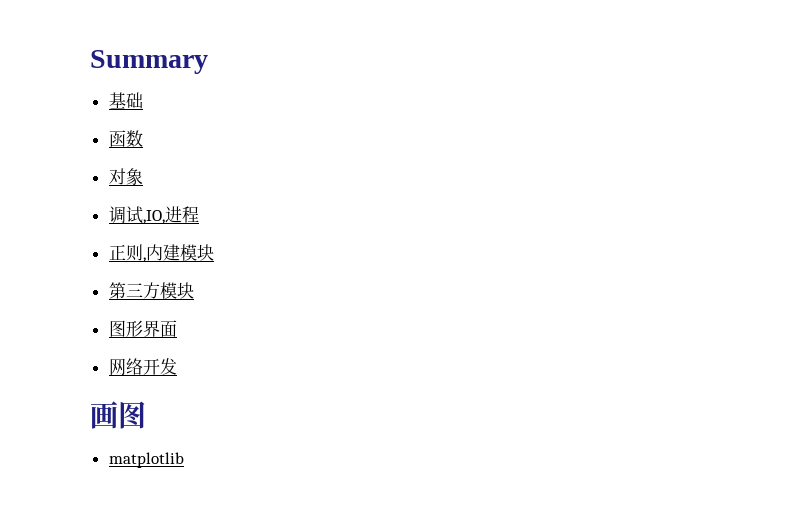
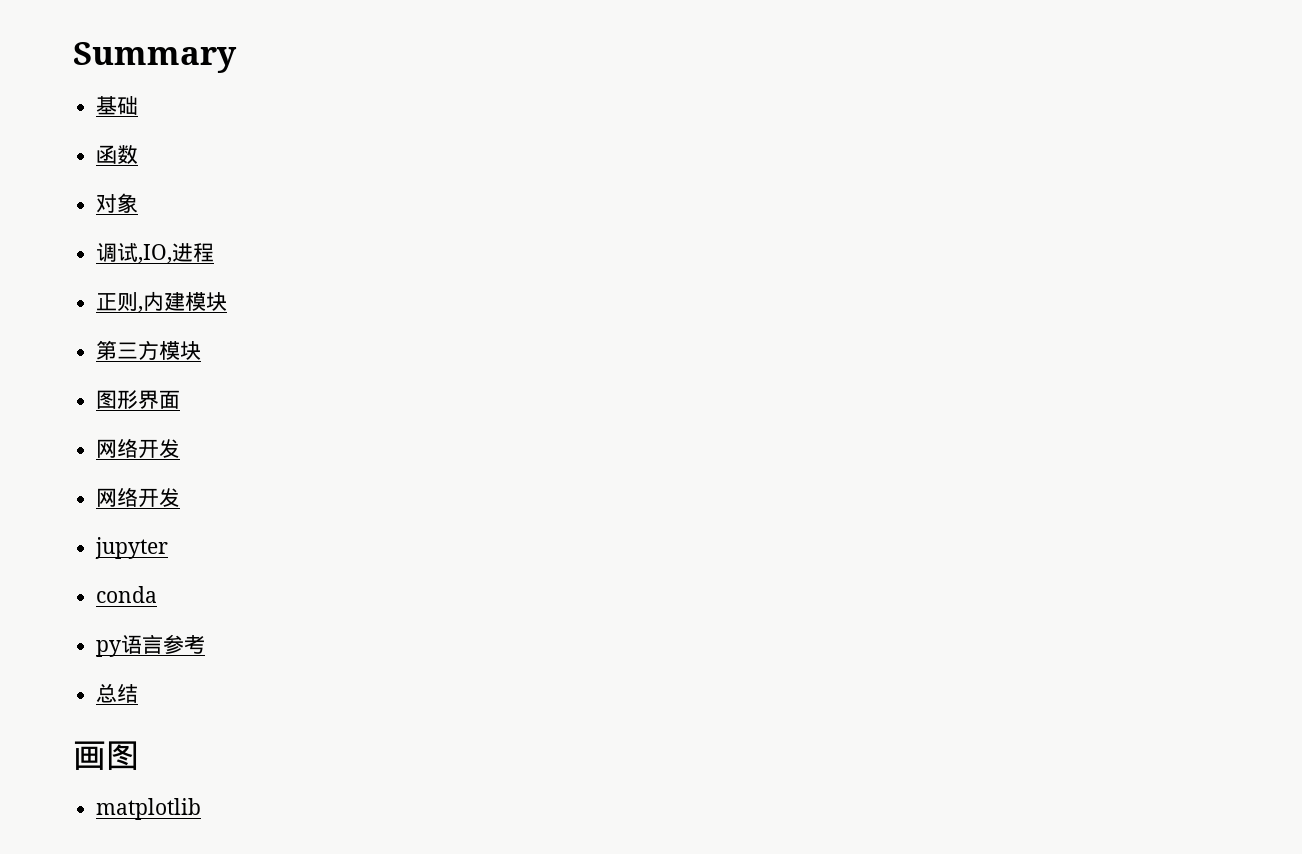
  图形界面
  网络开发
+ 网络开发
+ jupyter
+ conda
+ py语言参考
+ 总结

